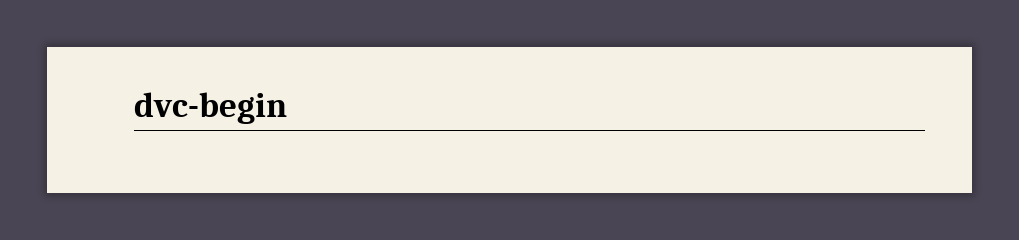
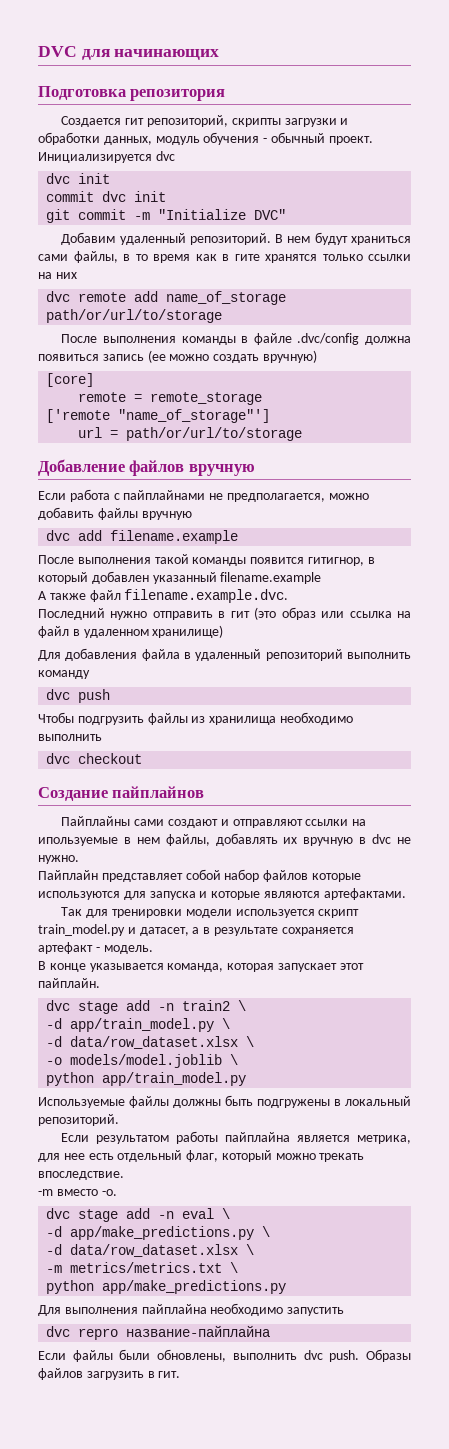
- dvc-begin
+ DVC для начинающих
+ Подготовка репозитория
+ Создается гит репозиторий, скрипты загрузки и обработки данных, модуль обучения - обычный проект. Инициализируется dvc
+ dvc init
+ commit dvc init
+ git commit -m "Initialize DVC"
+ Добавим удаленный репозиторий. В нем будут храниться сами файлы, в то время как в гите хранятся только ссылки на них
+ dvc remote add name_of_storage path/or/url/to/storage
+ После выполнения команды в файле .dvc/config должна появиться запись (ее можно создать вручную)
+ [core]
+ remote = remote_storage
+ ['remote "name_of_storage"']
+ url = path/or/url/to/storage
+ Добавление файлов вручную
+ Если работа с пайплайнами не предполагается, можно добавить файлы вручную
+ dvc add filename.example
+ После выполнения такой команды появится гитигнор, в который добавлен указанный filename.example
+ А также файл filename.example.dvc.
+ Последний нужно отправить в гит (это образ или ссылка на файл в удаленном хранилище)
+ Для добавления файла в удаленный репозиторий выполнить команду
+ dvc push
+ Чтобы подгрузить файлы из хранилища необходимо выполнить
+ dvc checkout
+ Создание пайплайнов
+ Пайплайны сами создают и отправляют ссылки на ипользуемые в нем файлы, добавлять их вручную в dvc не нужно.
+ Пайплайн представляет собой набор файлов которые используются для запуска и которые являются артефактами.
+ Так для тренировки модели используется скрипт train_model.py и датасет, а в результате сохраняется артефакт - модель.
+ В конце указывается команда, которая запускает этот пайплайн.
+ dvc stage add -n train2 \
+ -d app/train_model.py \
+ -d data/row_dataset.xlsx \
+ -o models/model.joblib \
+ python app/train_model.py
+ Используемые файлы должны быть подгружены в локальный репозиторий.
+ Если результатом работы пайплайна является метрика, для нее есть отдельный флаг, который можно трекать впоследствие.
+ -m вместо -o.
+ dvc stage add -n eval \
+ -d app/make_predictions.py \
+ -d data/row_dataset.xlsx \
+ -m metrics/metrics.txt \
+ python app/make_predictions.py
+ Для выполнения пайплайна необходимо запустить
+ dvc repro название-пайплайна
+ Если файлы были обновлены, выполнить dvc push. Образы файлов загрузить в гит.

